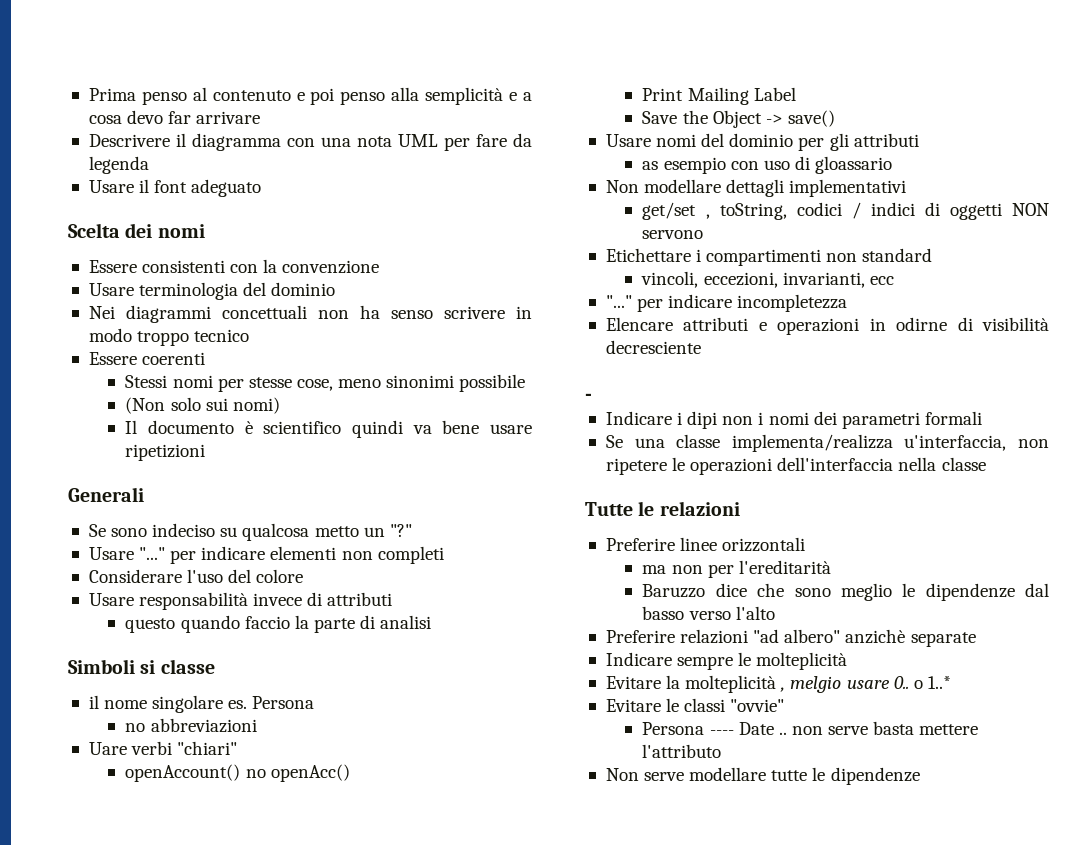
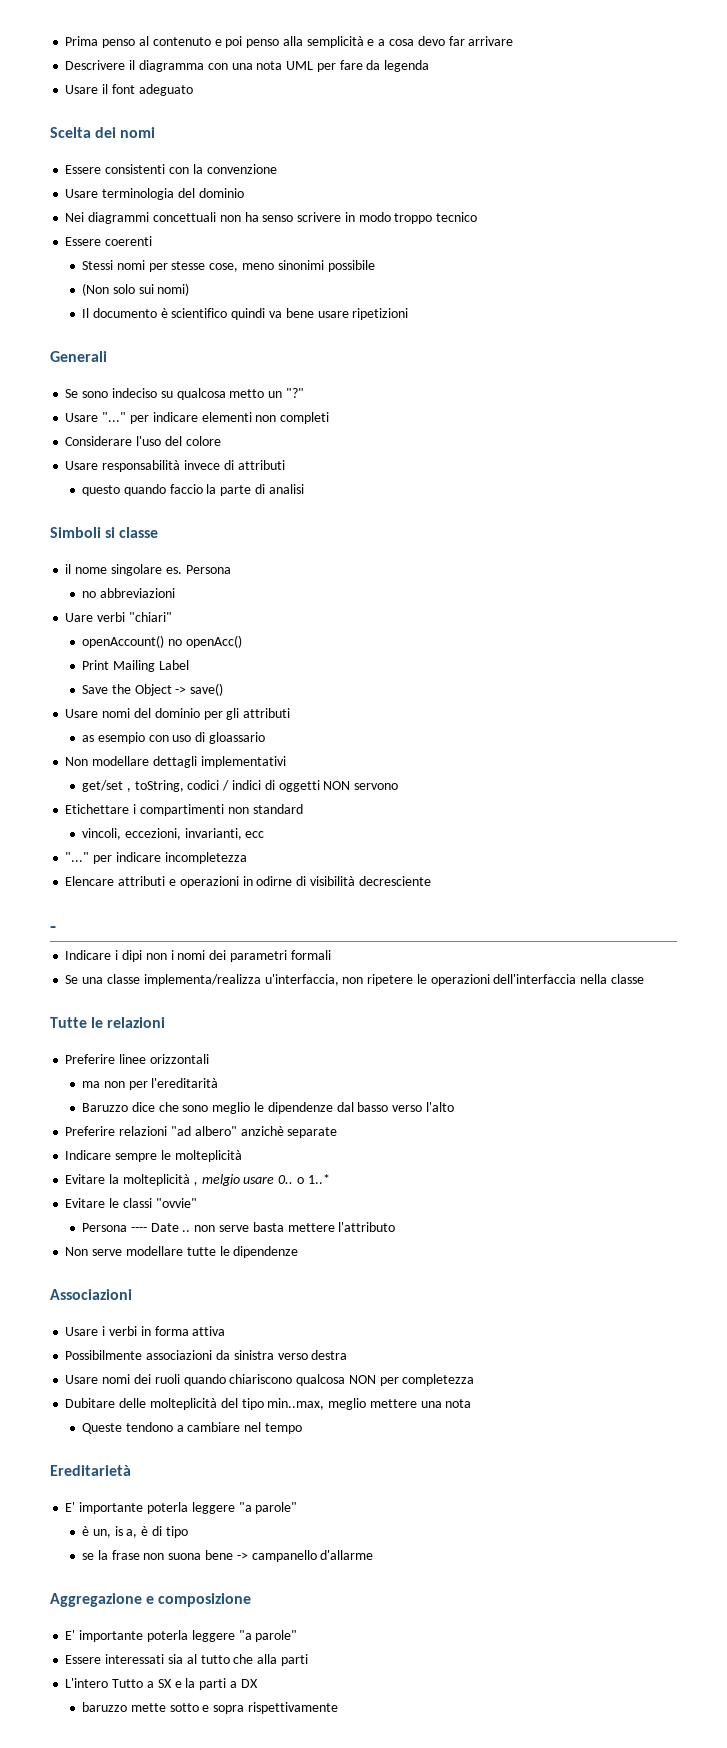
+ Associazioni
+ Usare i verbi in forma attiva
+ Possibilmente associazioni da sinistra verso destra
+ Usare nomi dei ruoli quando chiariscono qualcosa NON per completezza
+ Dubitare delle molteplicità del tipo min..max, meglio mettere una nota
+ Queste tendono a cambiare nel tempo
+ Ereditarietà
+ E' importante poterla leggere "a parole"
+ è un, is a, è di tipo
+ se la frase non suona bene -> campanello d'allarme
+ Aggregazione e composizione
+ E' importante poterla leggere "a parole"
+ Essere interessati sia al tutto che alla parti
+ L'intero Tutto a SX e la parti a DX
+ baruzzo mette sotto e sopra rispettivamente

